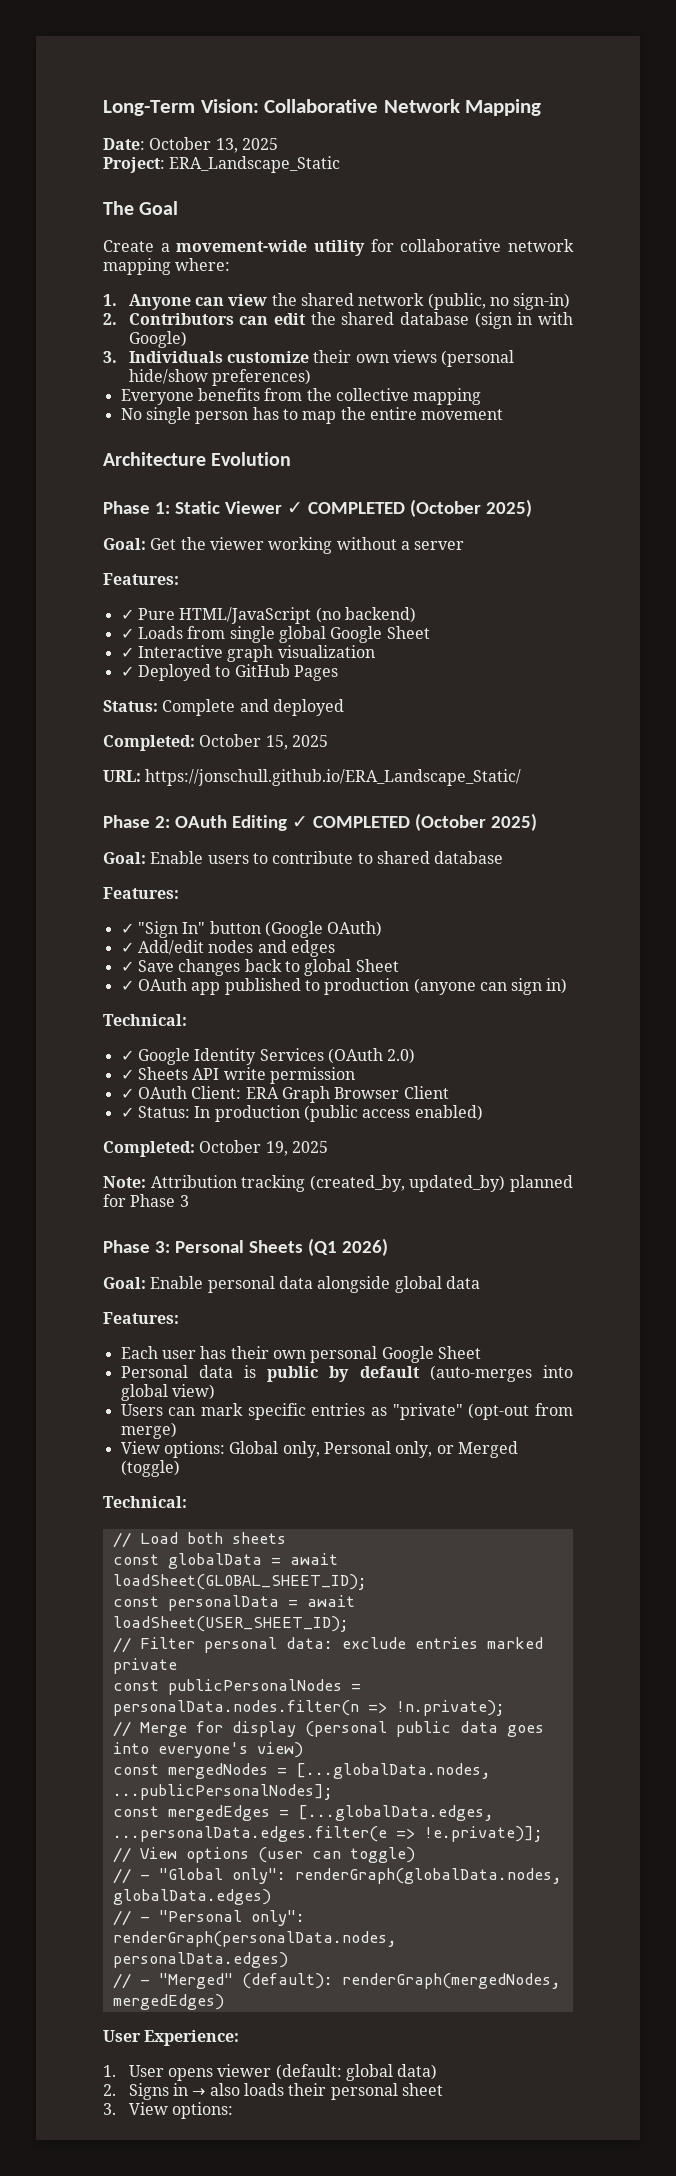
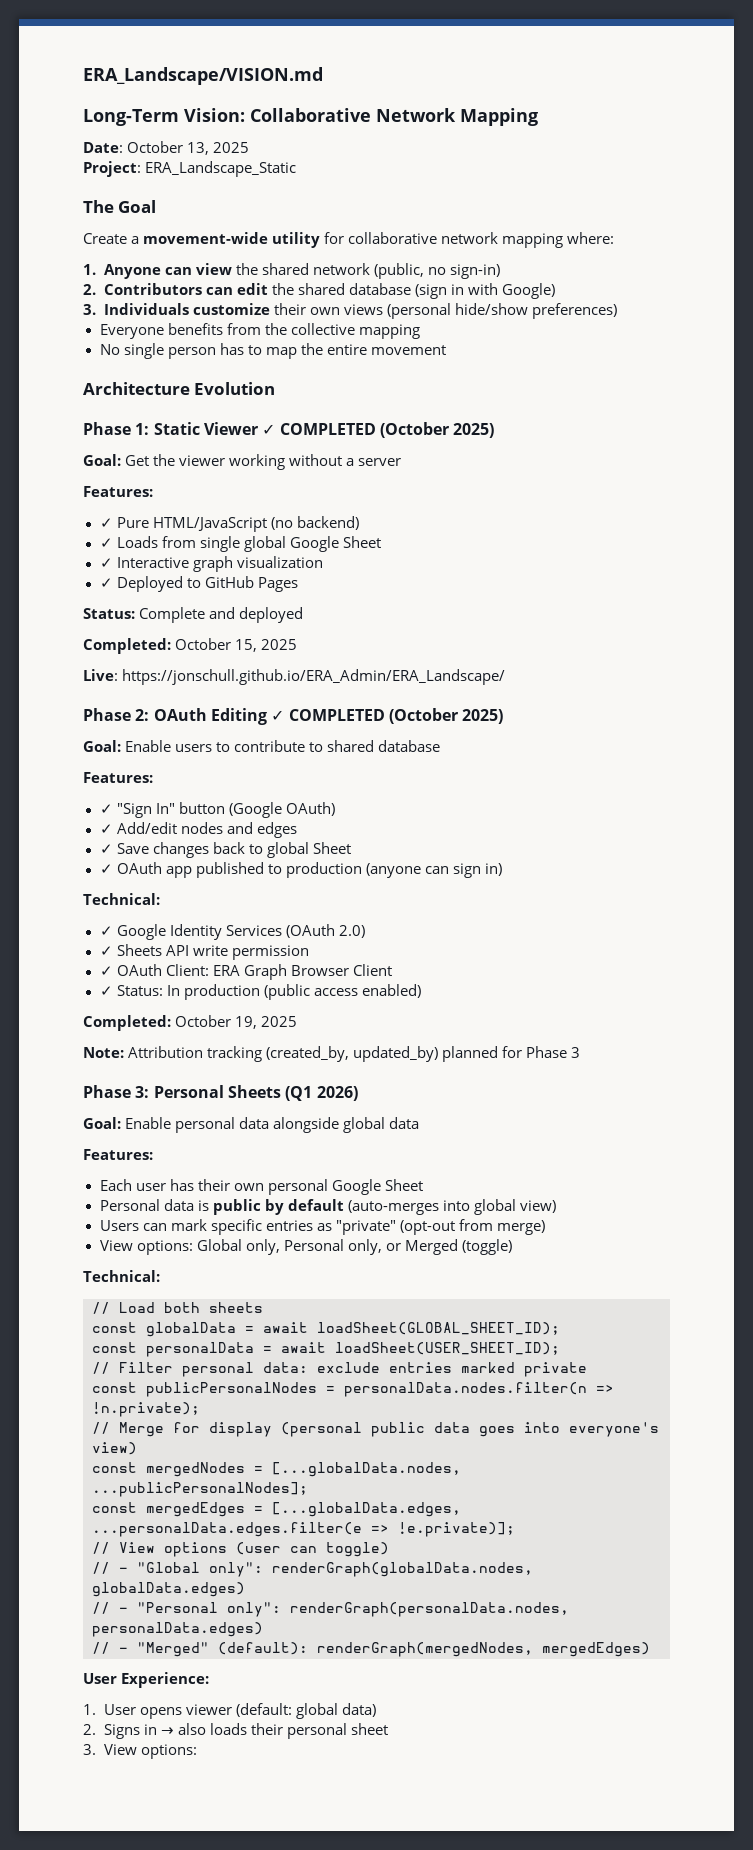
+ ERA_Landscape/VISION.md
- URL: https://jonschull.github.io/ERA_Landscape_Static/
+ Live: https://jonschull.github.io/ERA_Admin/ERA_Landscape/

